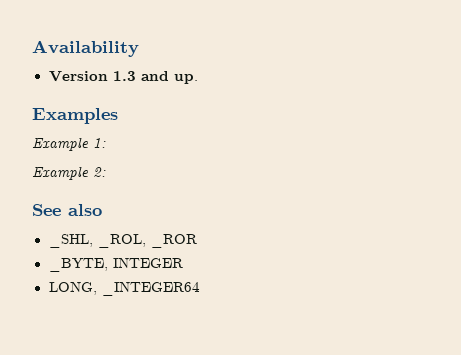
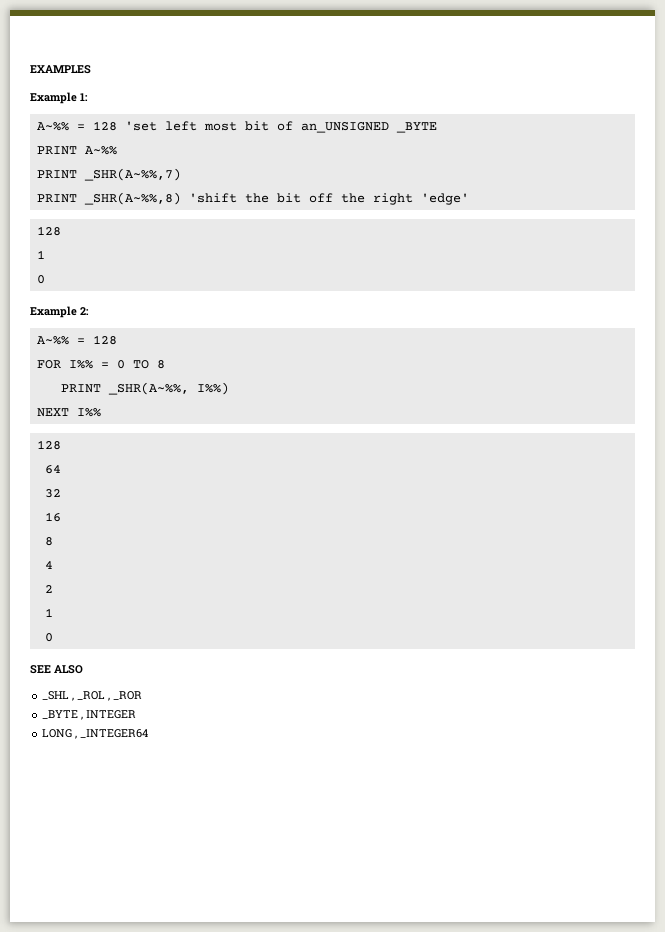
- Availability
- Version 1.3 and up.
- Examples
+ EXAMPLES
  Example 1:
+ A~%% = 128 'set left most bit of an_UNSIGNED _BYTE
+ PRINT A~%%
+ PRINT _SHR(A~%%,7)
+ PRINT _SHR(A~%%,8) 'shift the bit off the right 'edge'
+ 128
+ 1
+ 0
  Example 2:
- See also
- _SHL, _ROL, _ROR
+ A~%% = 128
+ FOR I%% = 0 TO 8
+ PRINT _SHR(A~%%, I%%)
+ NEXT I%%
+ 128
+ 64
+ 32
+ 16
+ 8
+ 4
+ 2
+ 1
+ 0
+ SEE ALSO
+ _SHL , _ROL , _ROR
- _BYTE, INTEGER
+ _BYTE , INTEGER
- LONG, _INTEGER64
+ LONG , _INTEGER64

